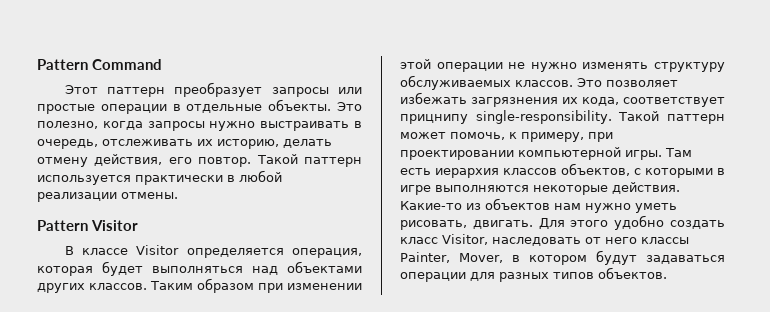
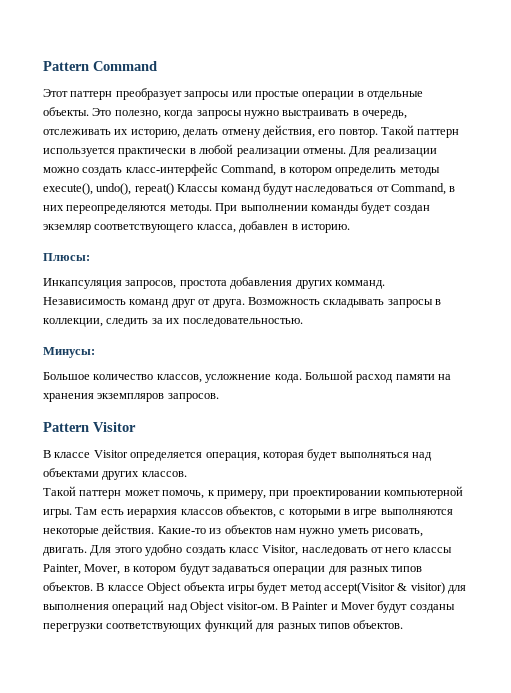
+ Для реализации можно создать класс-интерфейс Command, в котором определить методы execute(), undo(), repeat() Классы команд будут наследоваться от Command, в них переопределяются методы. При выполнении команды будет создан экземляр соответствующего класса, добавлен в историю.
+ Плюсы:
+ Инкапсуляция запросов, простота добавления других комманд. Независимость команд друг от друга. Возможность складывать запросы в коллекции, следить за их последовательностью.
+ Минусы:
+ Большое количество классов, усложнение кода. Большой расход памяти на хранения экземпляров запросов.
- В классе Visitor определяется операция, которая будет выполняться над объектами других классов. Таким образом при изменении этой операции не нужно изменять структуру обслуживаемых классов. Это позволяет избежать загрязнения их кода, соответствует прицнипу single-responsibility. Такой паттерн может помочь, к примеру, при проектировании компьютерной игры.
+ В классе Visitor определяется операция, которая будет выполняться над объектами других классов.
+ Такой паттерн может помочь, к примеру, при проектировании компьютерной игры.
+ В классе Object объекта игры будет метод accept(Visitor & visitor) для выполнения операций над Object visitor-ом. В Painter и Mover будут созданы перегрузки соответствующих функций для разных типов объектов.

